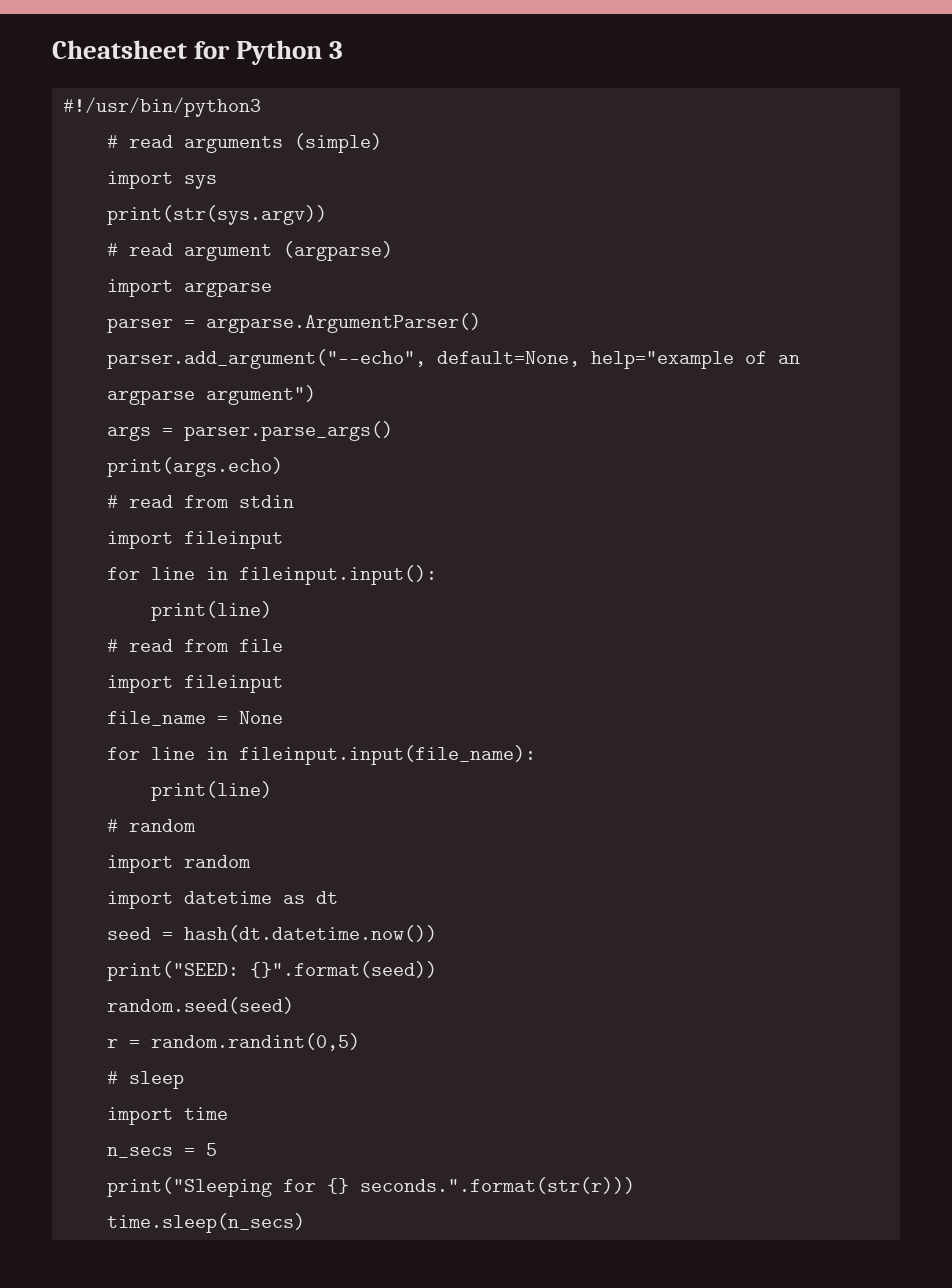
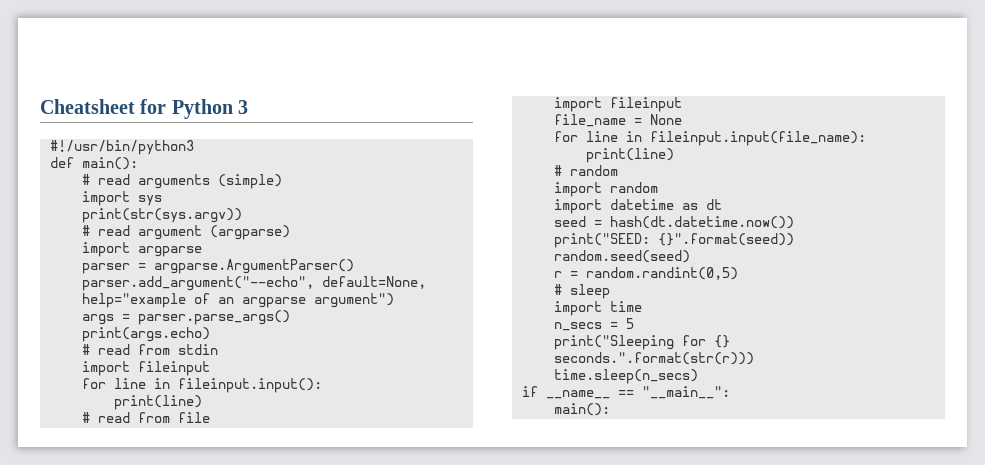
+ def main():
+ if __name__ == "__main__":
+ main():

